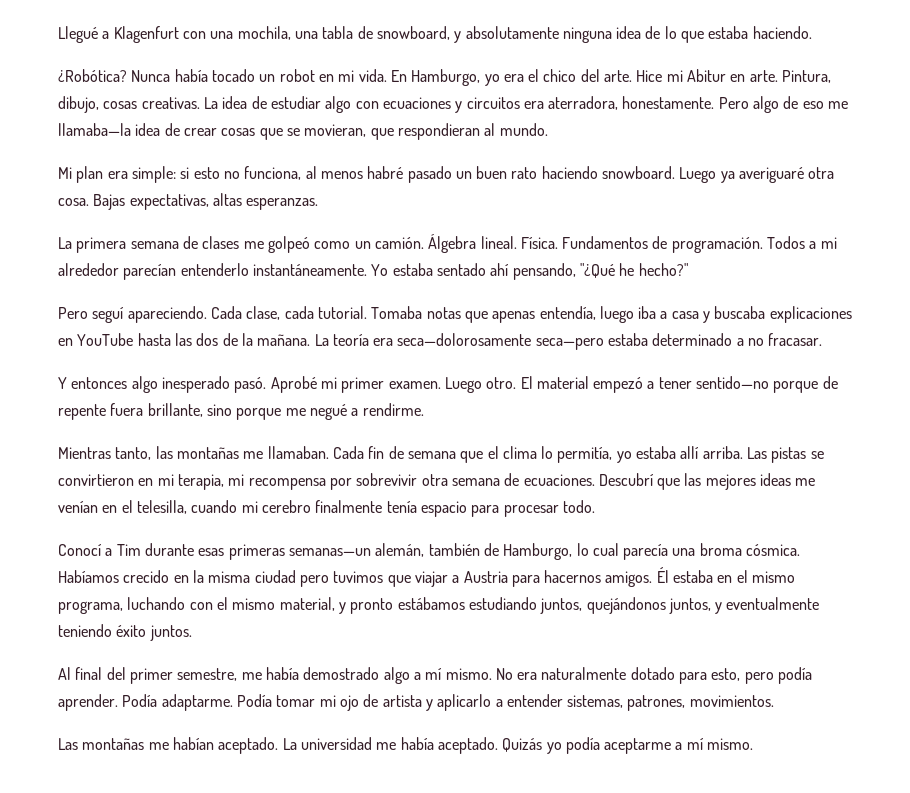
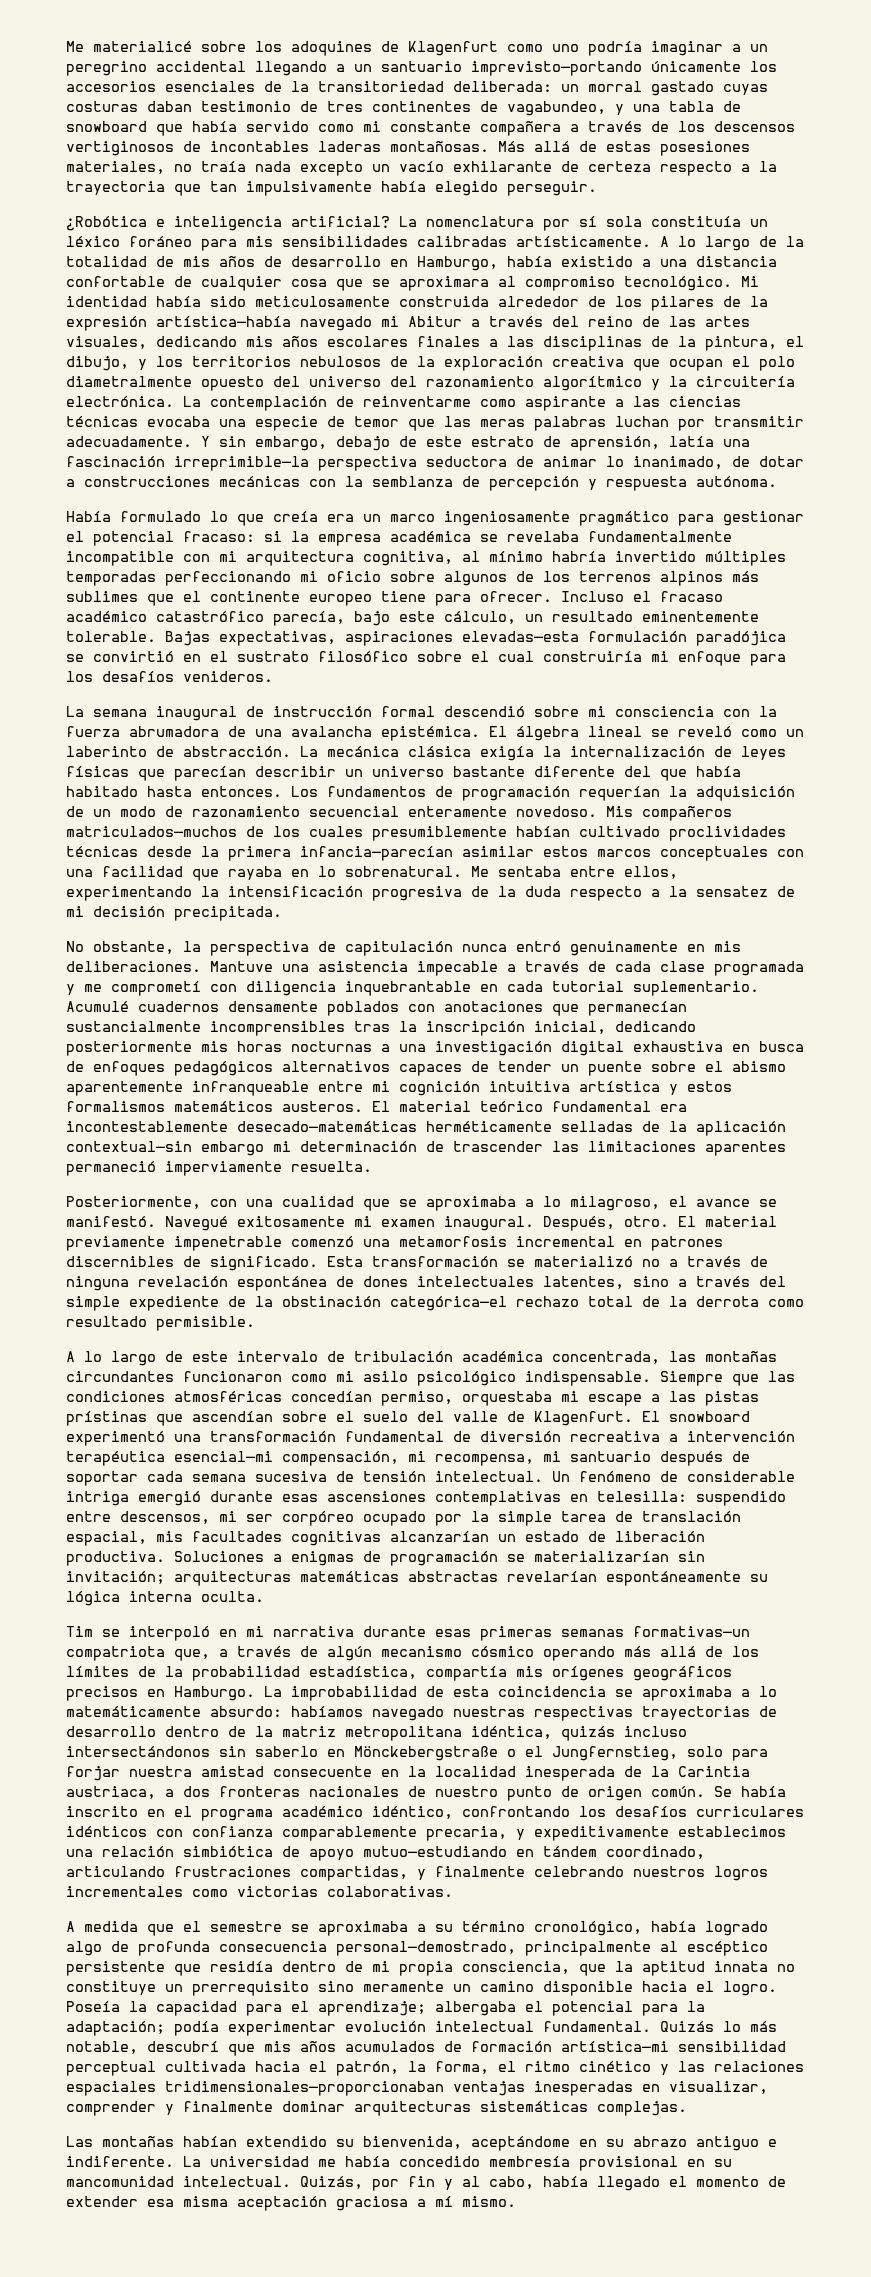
- Llegué a Klagenfurt con una mochila, una tabla de snowboard, y absolutamente ninguna idea de lo que estaba haciendo.
- ¿Robótica? Nunca había tocado un robot en mi vida. En Hamburgo, yo era el chico del arte. Hice mi Abitur en arte. Pintura, dibujo, cosas creativas. La idea de estudiar algo con ecuaciones y circuitos era aterradora, honestamente. Pero algo de eso me llamaba—la idea de crear cosas que se movieran, que respondieran al mundo.
- Mi plan era simple: si esto no funciona, al menos habré pasado un buen rato haciendo snowboard. Luego ya averiguaré otra cosa. Bajas expectativas, altas esperanzas.
- La primera semana de clases me golpeó como un camión. Álgebra lineal. Física. Fundamentos de programación. Todos a mi alrededor parecían entenderlo instantáneamente. Yo estaba sentado ahí pensando, "¿Qué he hecho?"
- Pero seguí apareciendo. Cada clase, cada tutorial. Tomaba notas que apenas entendía, luego iba a casa y buscaba explicaciones en YouTube hasta las dos de la mañana. La teoría era seca—dolorosamente seca—pero estaba determinado a no fracasar.
- Y entonces algo inesperado pasó. Aprobé mi primer examen. Luego otro. El material empezó a tener sentido—no porque de repente fuera brillante, sino porque me negué a rendirme.
- Mientras tanto, las montañas me llamaban. Cada fin de semana que el clima lo permitía, yo estaba allí arriba. Las pistas se convirtieron en mi terapia, mi recompensa por sobrevivir otra semana de ecuaciones. Descubrí que las mejores ideas me venían en el telesilla, cuando mi cerebro finalmente tenía espacio para procesar todo.
- Conocí a Tim durante esas primeras semanas—un alemán, también de Hamburgo, lo cual parecía una broma cósmica. Habíamos crecido en la misma ciudad pero tuvimos que viajar a Austria para hacernos amigos. Él estaba en el mismo programa, luchando con el mismo material, y pronto estábamos estudiando juntos, quejándonos juntos, y eventualmente teniendo éxito juntos.
- Al final del primer semestre, me había demostrado algo a mí mismo. No era naturalmente dotado para esto, pero podía aprender. Podía adaptarme. Podía tomar mi ojo de artista y aplicarlo a entender sistemas, patrones, movimientos.
- Las montañas me habían aceptado. La universidad me había aceptado. Quizás yo podía aceptarme a mí mismo.
+ Me materialicé sobre los adoquines de Klagenfurt como uno podría imaginar a un peregrino accidental llegando a un santuario imprevisto—portando únicamente los accesorios esenciales de la transitoriedad deliberada: un morral gastado cuyas costuras daban testimonio de tres continentes de vagabundeo, y una tabla de snowboard que había servido como mi constante compañera a través de los descensos vertiginosos de incontables laderas montañosas. Más allá de estas posesiones materiales, no traía nada excepto un vacío exhilarante de certeza respecto a la trayectoria que tan impulsivamente había elegido perseguir.
+ ¿Robótica e inteligencia artificial? La nomenclatura por sí sola constituía un léxico foráneo para mis sensibilidades calibradas artísticamente. A lo largo de la totalidad de mis años de desarrollo en Hamburgo, había existido a una distancia confortable de cualquier cosa que se aproximara al compromiso tecnológico. Mi identidad había sido meticulosamente construida alrededor de los pilares de la expresión artística—había navegado mi Abitur a través del reino de las artes visuales, dedicando mis años escolares finales a las disciplinas de la pintura, el dibujo, y los territorios nebulosos de la exploración creativa que ocupan el polo diametralmente opuesto del universo del razonamiento algorítmico y la circuitería electrónica. La contemplación de reinventarme como aspirante a las ciencias técnicas evocaba una especie de temor que las meras palabras luchan por transmitir adecuadamente. Y sin embargo, debajo de este estrato de aprensión, latía una fascinación irreprimible—la perspectiva seductora de animar lo inanimado, de dotar a construcciones mecánicas con la semblanza de percepción y respuesta autónoma.
+ Había formulado lo que creía era un marco ingeniosamente pragmático para gestionar el potencial fracaso: si la empresa académica se revelaba fundamentalmente incompatible con mi arquitectura cognitiva, al mínimo habría invertido múltiples temporadas perfeccionando mi oficio sobre algunos de los terrenos alpinos más sublimes que el continente europeo tiene para ofrecer. Incluso el fracaso académico catastrófico parecía, bajo este cálculo, un resultado eminentemente tolerable. Bajas expectativas, aspiraciones elevadas—esta formulación paradójica se convirtió en el sustrato filosófico sobre el cual construiría mi enfoque para los desafíos venideros.
+ La semana inaugural de instrucción formal descendió sobre mi consciencia con la fuerza abrumadora de una avalancha epistémica. El álgebra lineal se reveló como un laberinto de abstracción. La mecánica clásica exigía la internalización de leyes físicas que parecían describir un universo bastante diferente del que había habitado hasta entonces. Los fundamentos de programación requerían la adquisición de un modo de razonamiento secuencial enteramente novedoso. Mis compañeros matriculados—muchos de los cuales presumiblemente habían cultivado proclividades técnicas desde la primera infancia—parecían asimilar estos marcos conceptuales con una facilidad que rayaba en lo sobrenatural. Me sentaba entre ellos, experimentando la intensificación progresiva de la duda respecto a la sensatez de mi decisión precipitada.
+ No obstante, la perspectiva de capitulación nunca entró genuinamente en mis deliberaciones. Mantuve una asistencia impecable a través de cada clase programada y me comprometí con diligencia inquebrantable en cada tutorial suplementario. Acumulé cuadernos densamente poblados con anotaciones que permanecían sustancialmente incomprensibles tras la inscripción inicial, dedicando posteriormente mis horas nocturnas a una investigación digital exhaustiva en busca de enfoques pedagógicos alternativos capaces de tender un puente sobre el abismo aparentemente infranqueable entre mi cognición intuitiva artística y estos formalismos matemáticos austeros. El material teórico fundamental era incontestablemente desecado—matemáticas herméticamente selladas de la aplicación contextual—sin embargo mi determinación de trascender las limitaciones aparentes permaneció imperviamente resuelta.
+ Posteriormente, con una cualidad que se aproximaba a lo milagroso, el avance se manifestó. Navegué exitosamente mi examen inaugural. Después, otro. El material previamente impenetrable comenzó una metamorfosis incremental en patrones discernibles de significado. Esta transformación se materializó no a través de ninguna revelación espontánea de dones intelectuales latentes, sino a través del simple expediente de la obstinación categórica—el rechazo total de la derrota como resultado permisible.
+ A lo largo de este intervalo de tribulación académica concentrada, las montañas circundantes funcionaron como mi asilo psicológico indispensable. Siempre que las condiciones atmosféricas concedían permiso, orquestaba mi escape a las pistas prístinas que ascendían sobre el suelo del valle de Klagenfurt. El snowboard experimentó una transformación fundamental de diversión recreativa a intervención terapéutica esencial—mi compensación, mi recompensa, mi santuario después de soportar cada semana sucesiva de tensión intelectual. Un fenómeno de considerable intriga emergió durante esas ascensiones contemplativas en telesilla: suspendido entre descensos, mi ser corpóreo ocupado por la simple tarea de translación espacial, mis facultades cognitivas alcanzarían un estado de liberación productiva. Soluciones a enigmas de programación se materializarían sin invitación; arquitecturas matemáticas abstractas revelarían espontáneamente su lógica interna oculta.
+ Tim se interpoló en mi narrativa durante esas primeras semanas formativas—un compatriota que, a través de algún mecanismo cósmico operando más allá de los límites de la probabilidad estadística, compartía mis orígenes geográficos precisos en Hamburgo. La improbabilidad de esta coincidencia se aproximaba a lo matemáticamente absurdo: habíamos navegado nuestras respectivas trayectorias de desarrollo dentro de la matriz metropolitana idéntica, quizás incluso intersectándonos sin saberlo en Mönckebergstraße o el Jungfernstieg, solo para forjar nuestra amistad consecuente en la localidad inesperada de la Carintia austriaca, a dos fronteras nacionales de nuestro punto de origen común. Se había inscrito en el programa académico idéntico, confrontando los desafíos curriculares idénticos con confianza comparablemente precaria, y expeditivamente establecimos una relación simbiótica de apoyo mutuo—estudiando en tándem coordinado, articulando frustraciones compartidas, y finalmente celebrando nuestros logros incrementales como victorias colaborativas.
+ A medida que el semestre se aproximaba a su término cronológico, había logrado algo de profunda consecuencia personal—demostrado, principalmente al escéptico persistente que residía dentro de mi propia consciencia, que la aptitud innata no constituye un prerrequisito sino meramente un camino disponible hacia el logro. Poseía la capacidad para el aprendizaje; albergaba el potencial para la adaptación; podía experimentar evolución intelectual fundamental. Quizás lo más notable, descubrí que mis años acumulados de formación artística—mi sensibilidad perceptual cultivada hacia el patrón, la forma, el ritmo cinético y las relaciones espaciales tridimensionales—proporcionaban ventajas inesperadas en visualizar, comprender y finalmente dominar arquitecturas sistemáticas complejas.
+ Las montañas habían extendido su bienvenida, aceptándome en su abrazo antiguo e indiferente. La universidad me había concedido membresía provisional en su mancomunidad intelectual. Quizás, por fin y al cabo, había llegado el momento de extender esa misma aceptación graciosa a mí mismo.

